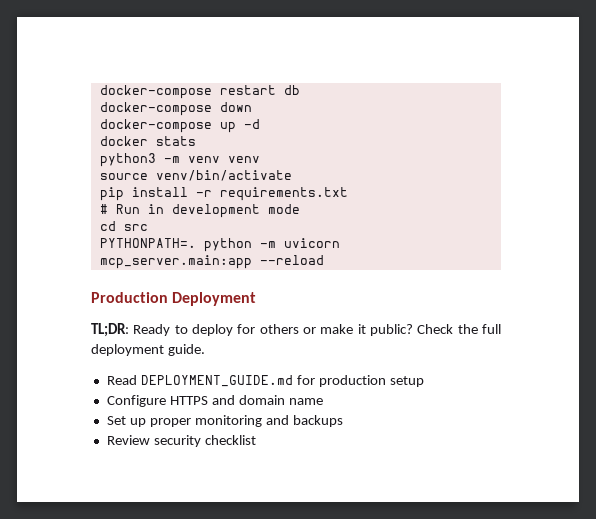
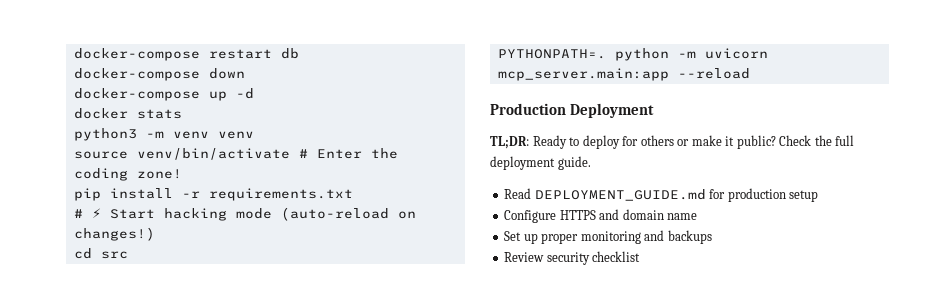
- source venv/bin/activate
+ source venv/bin/activate # Enter the coding zone!
- # Run in development mode
+ # ⚡ Start hacking mode (auto-reload on changes!)

